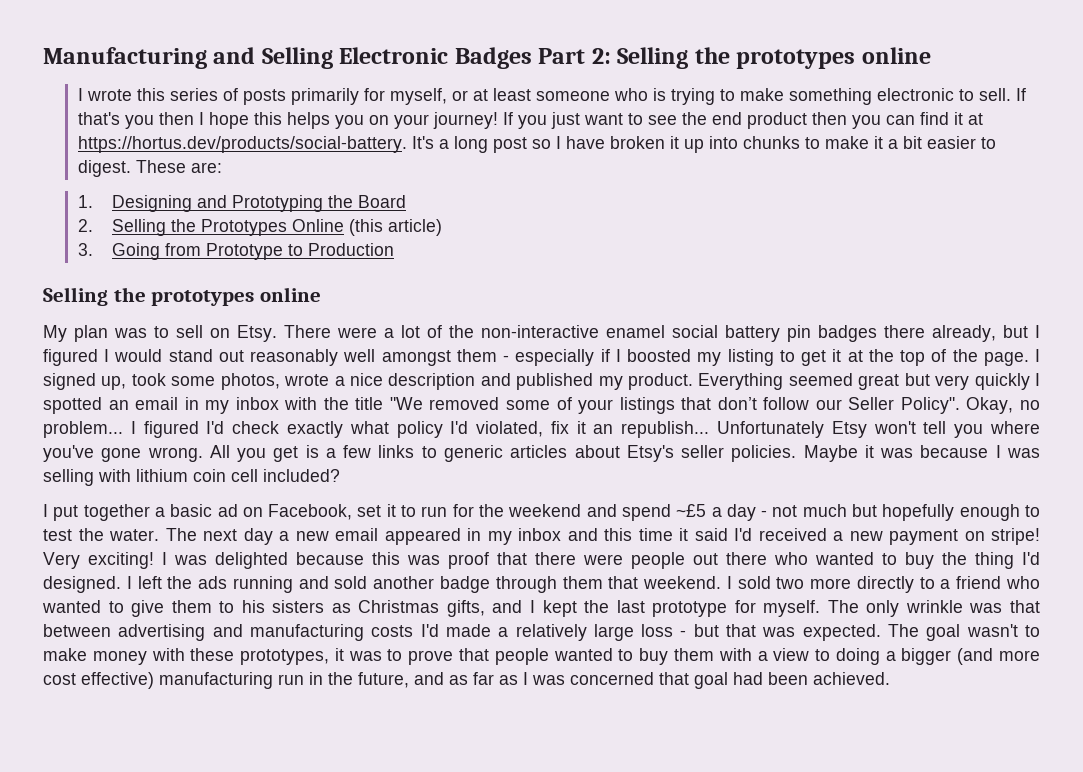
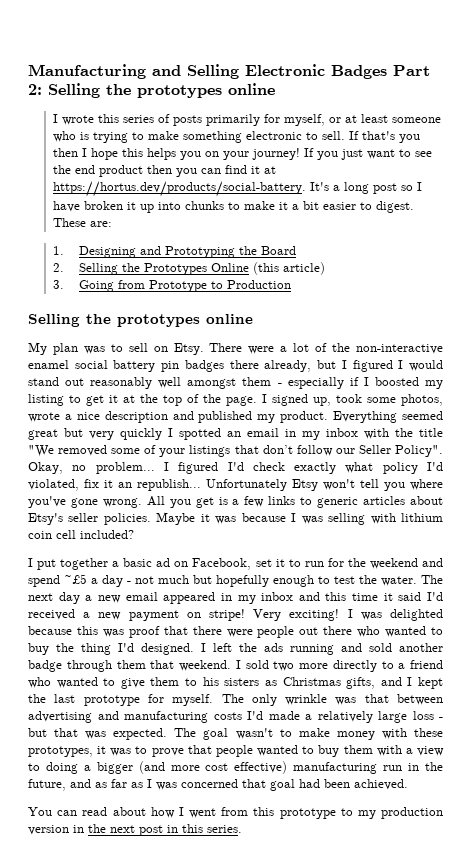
+ You can read about how I went from this prototype to my production version in the next post in this series.

